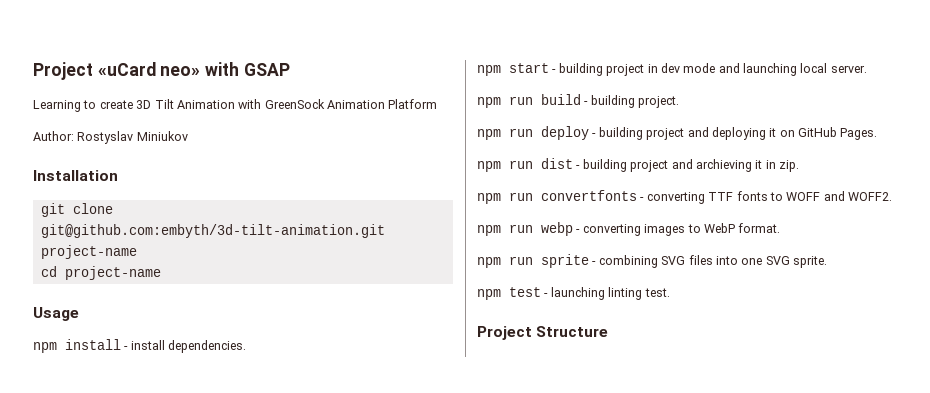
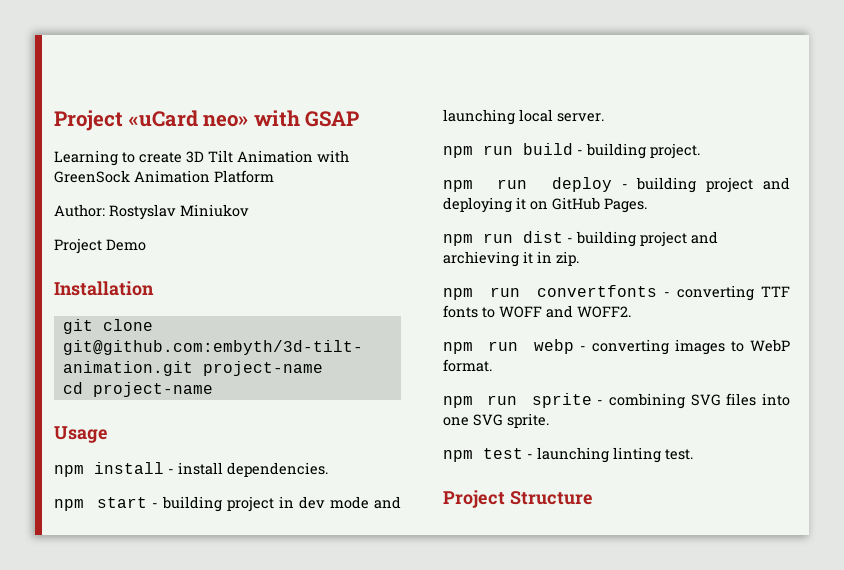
+ Project Demo

